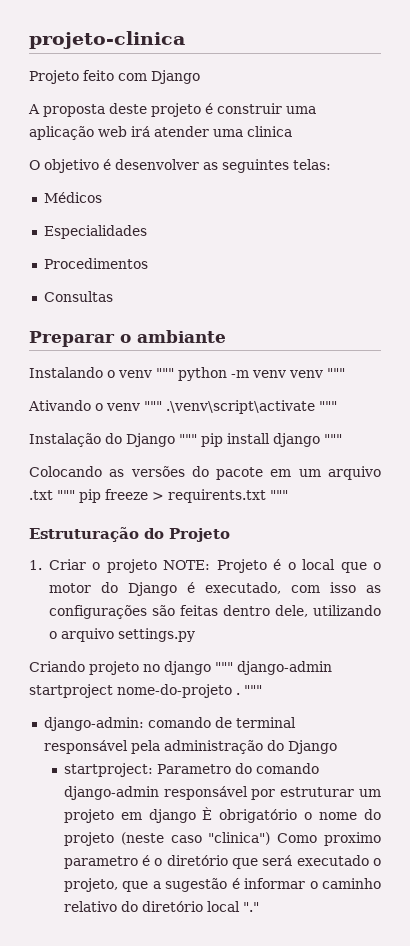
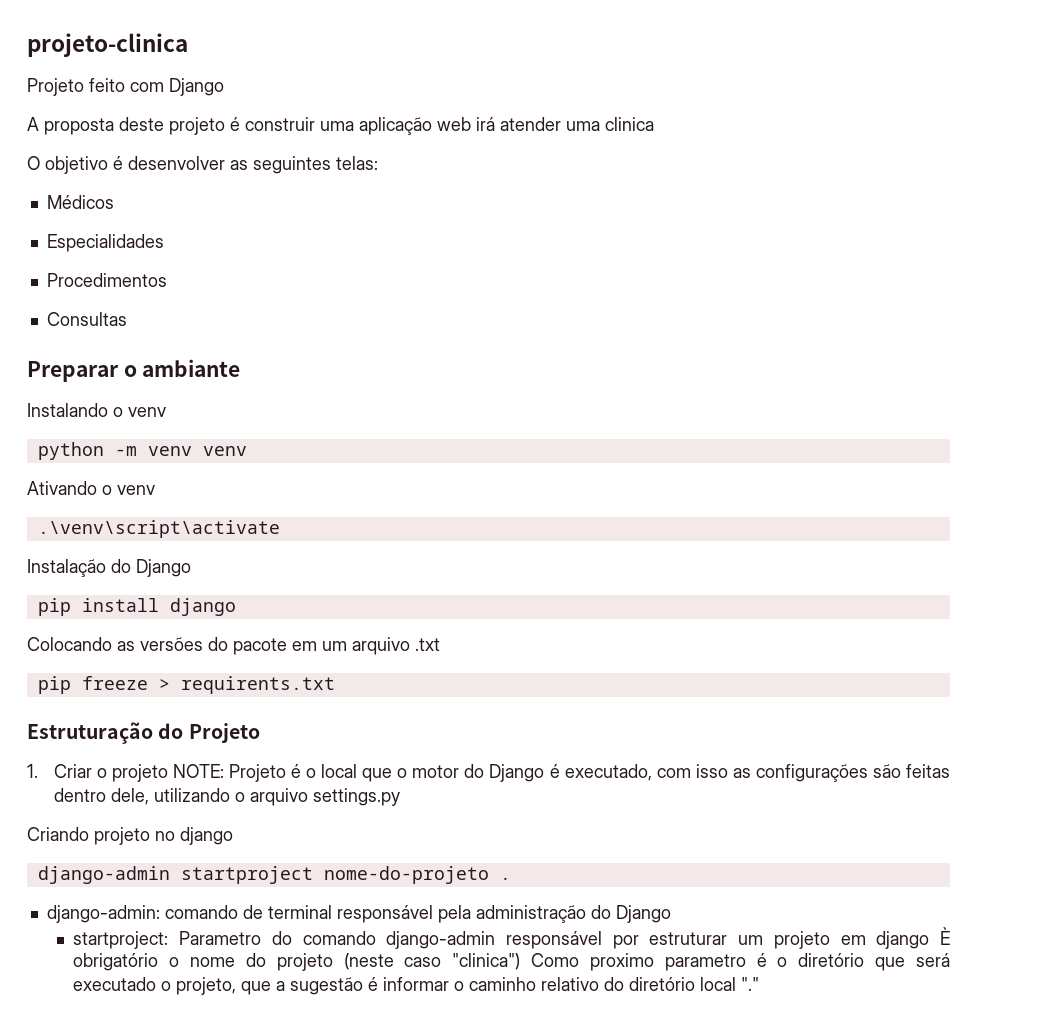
- Instalando o venv """ python -m venv venv """
+ Instalando o venv
+ python -m venv venv
- Ativando o venv """ .\venv\script\activate """
+ Ativando o venv
+ .\venv\script\activate
- Instalação do Django """ pip install django """
+ Instalação do Django
+ pip install django
- Colocando as versões do pacote em um arquivo .txt """ pip freeze > requirents.txt """
+ Colocando as versões do pacote em um arquivo .txt
+ pip freeze > requirents.txt
- Criando projeto no django """ django-admin startproject nome-do-projeto . """
+ Criando projeto no django
+ django-admin startproject nome-do-projeto .

